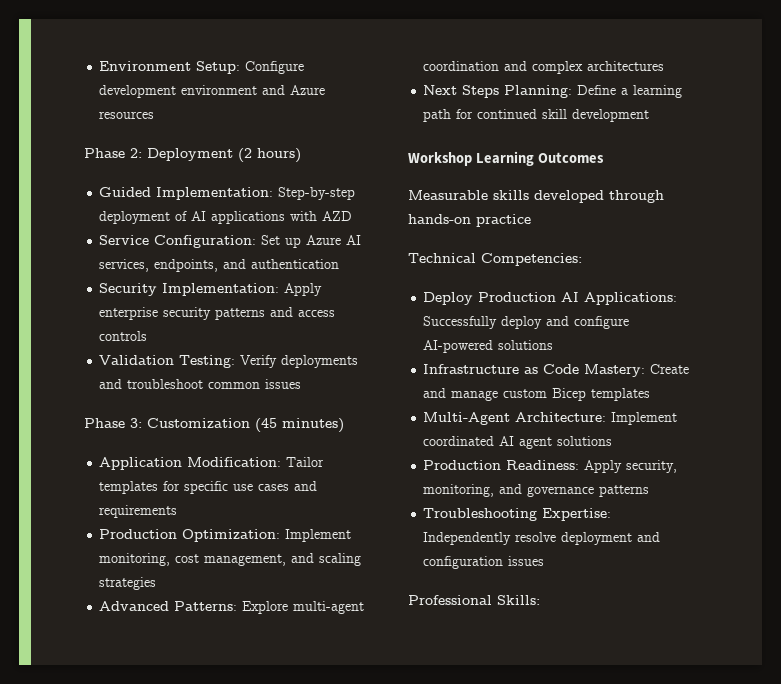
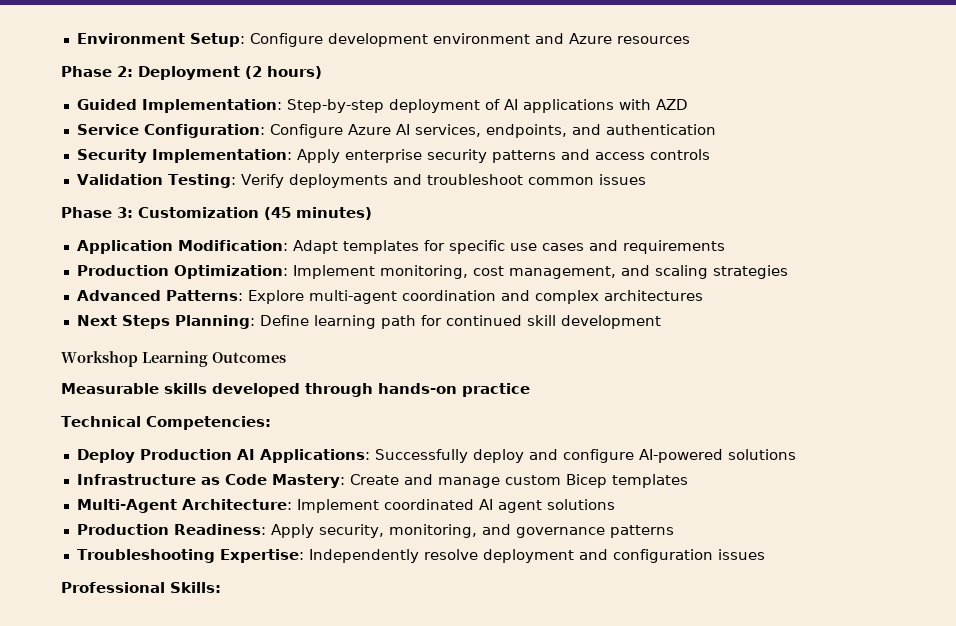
- Service Configuration: Set up Azure AI services, endpoints, and authentication
+ Service Configuration: Configure Azure AI services, endpoints, and authentication
- Application Modification: Tailor templates for specific use cases and requirements
+ Application Modification: Adapt templates for specific use cases and requirements
- Next Steps Planning: Define a learning path for continued skill development
+ Next Steps Planning: Define learning path for continued skill development

